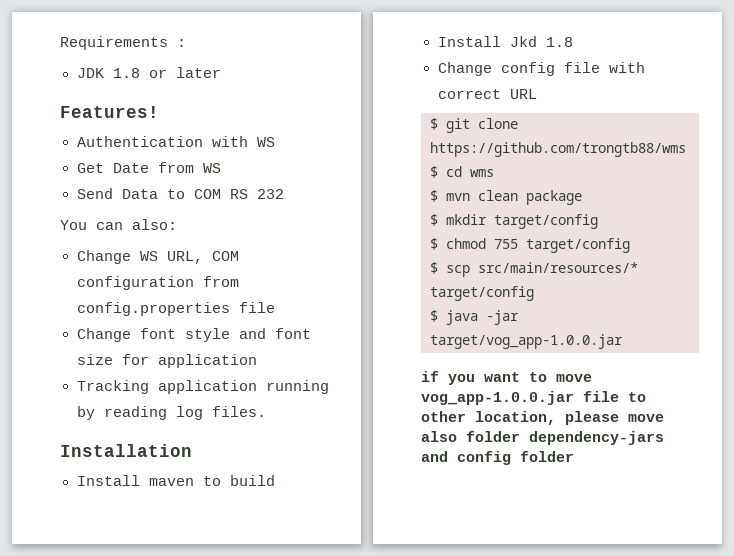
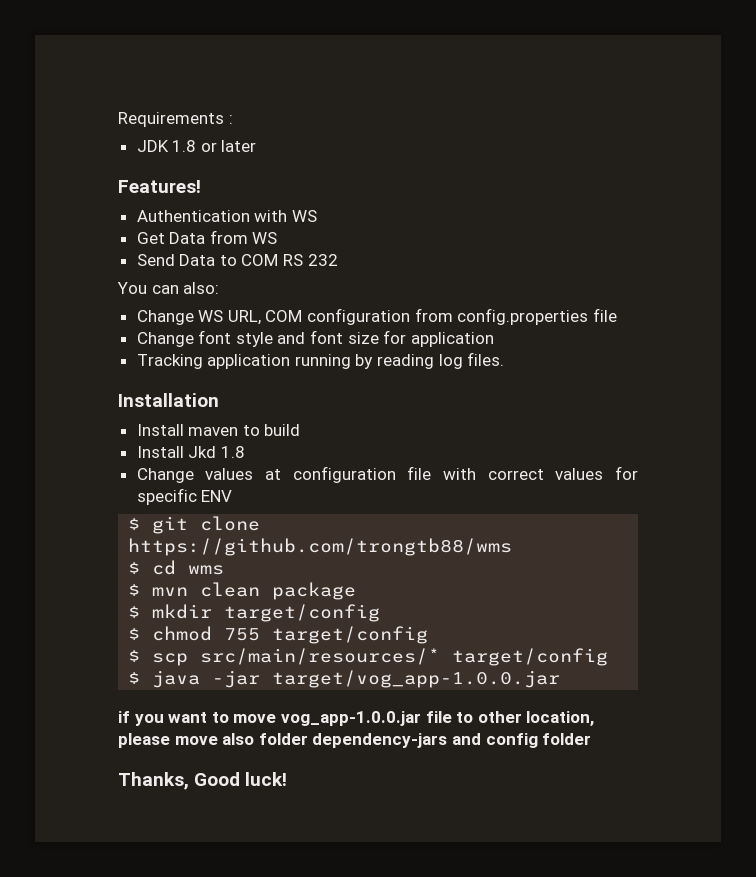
- Get Date from WS
+ Get Data from WS
- Change config file with correct URL
+ Change values at configuration file with correct values for specific ENV
+ Thanks, Good luck!

